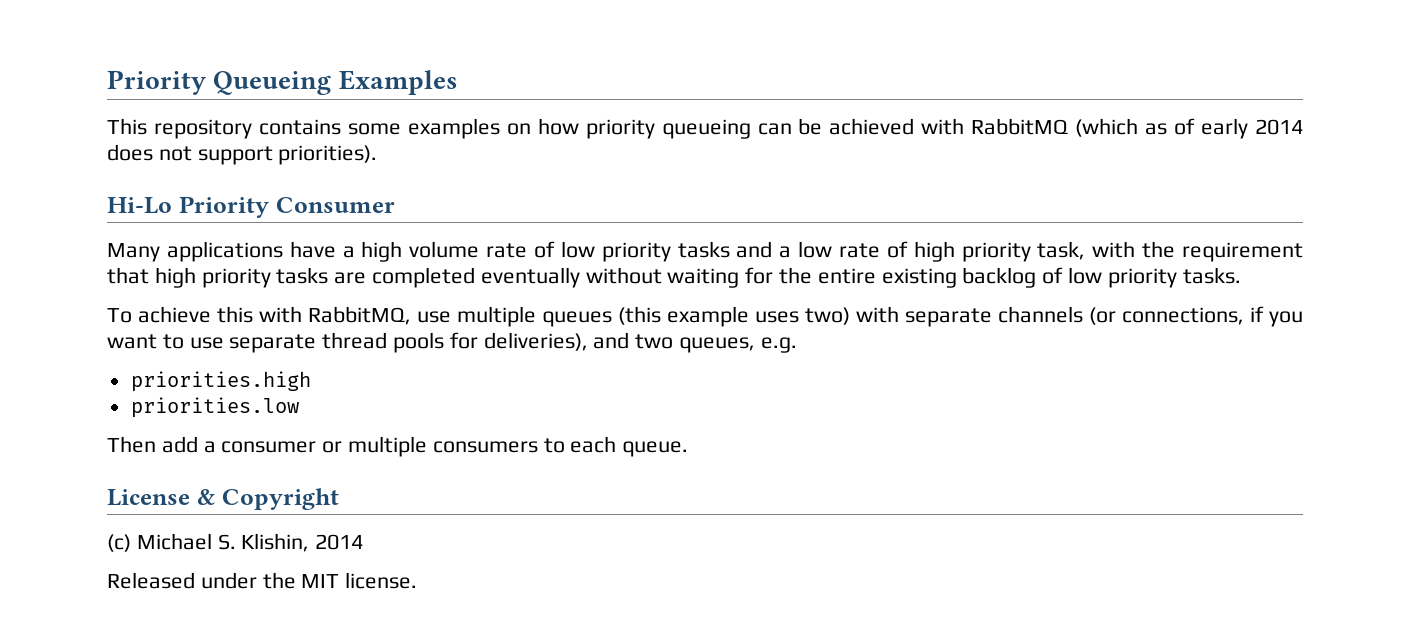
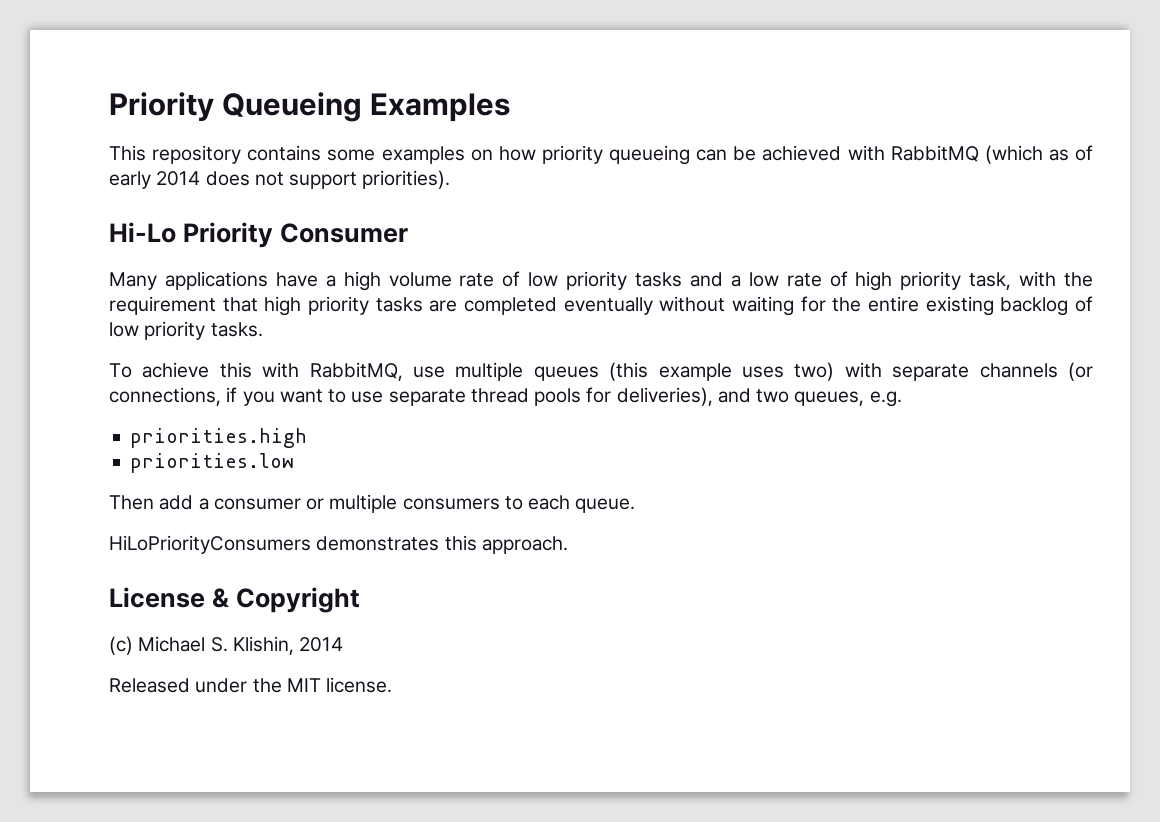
+ HiLoPriorityConsumers demonstrates this approach.

